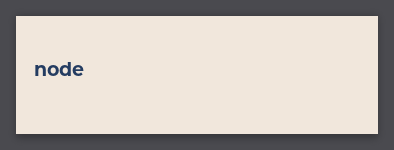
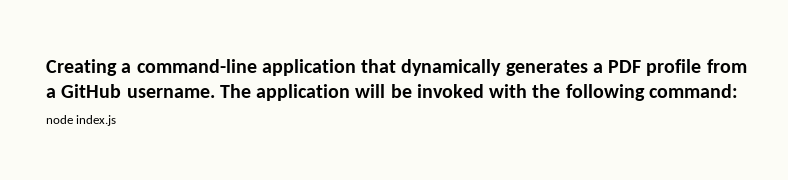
- node
+ Creating a command-line application that dynamically generates a PDF profile from a GitHub username. The application will be invoked with the following command:
+ node index.js

